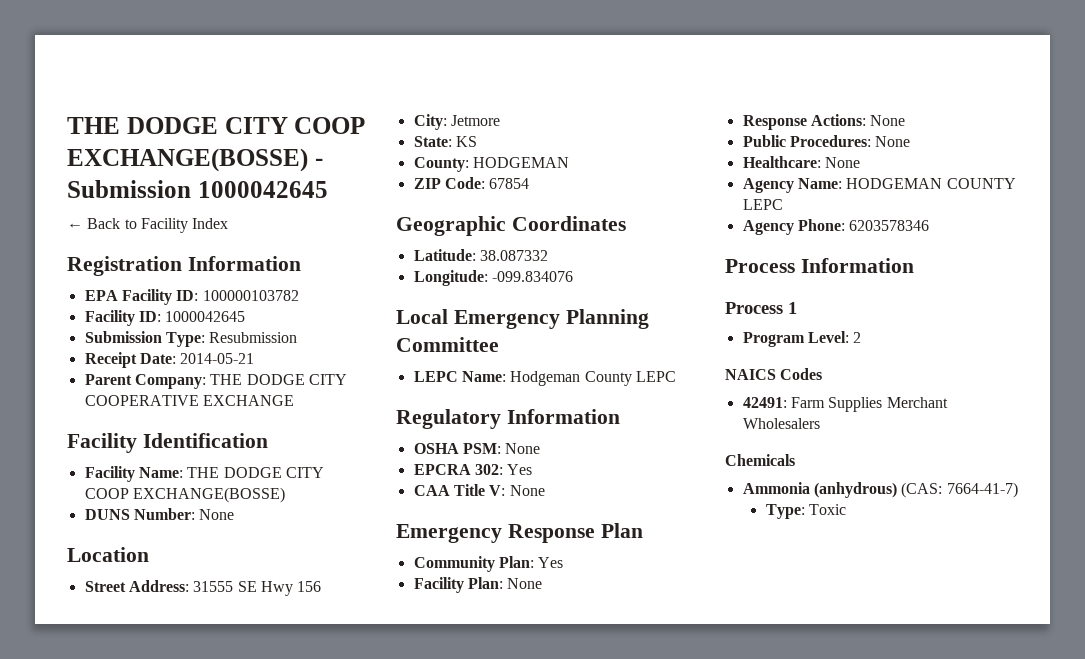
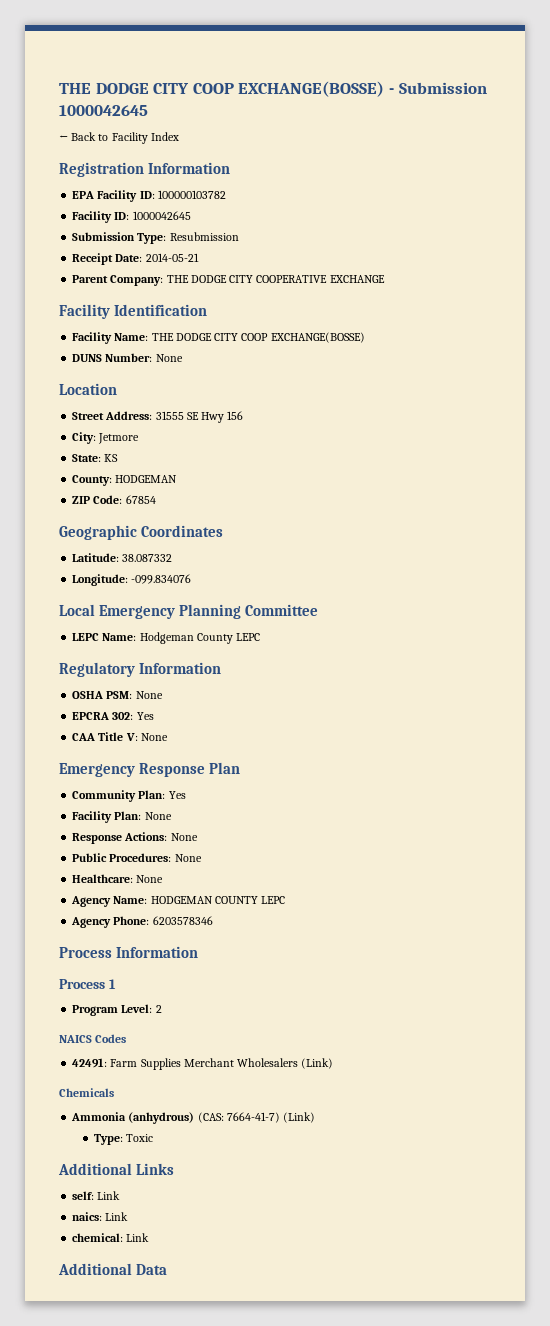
- 42491: Farm Supplies Merchant Wholesalers
+ 42491: Farm Supplies Merchant Wholesalers (Link)
- Ammonia (anhydrous) (CAS: 7664-41-7)
+ Ammonia (anhydrous) (CAS: 7664-41-7) (Link)
+ Additional Links
+ self: Link
+ naics: Link
+ chemical: Link
+ Additional Data

